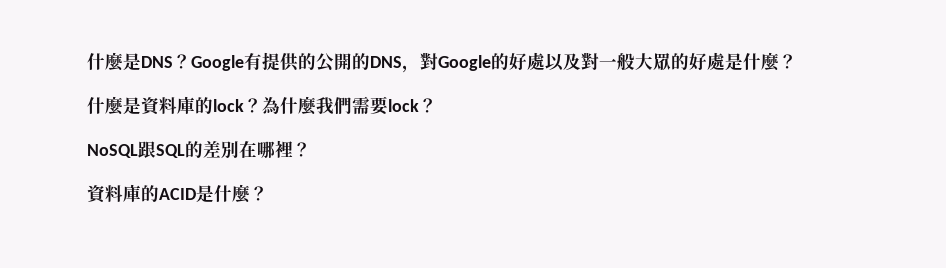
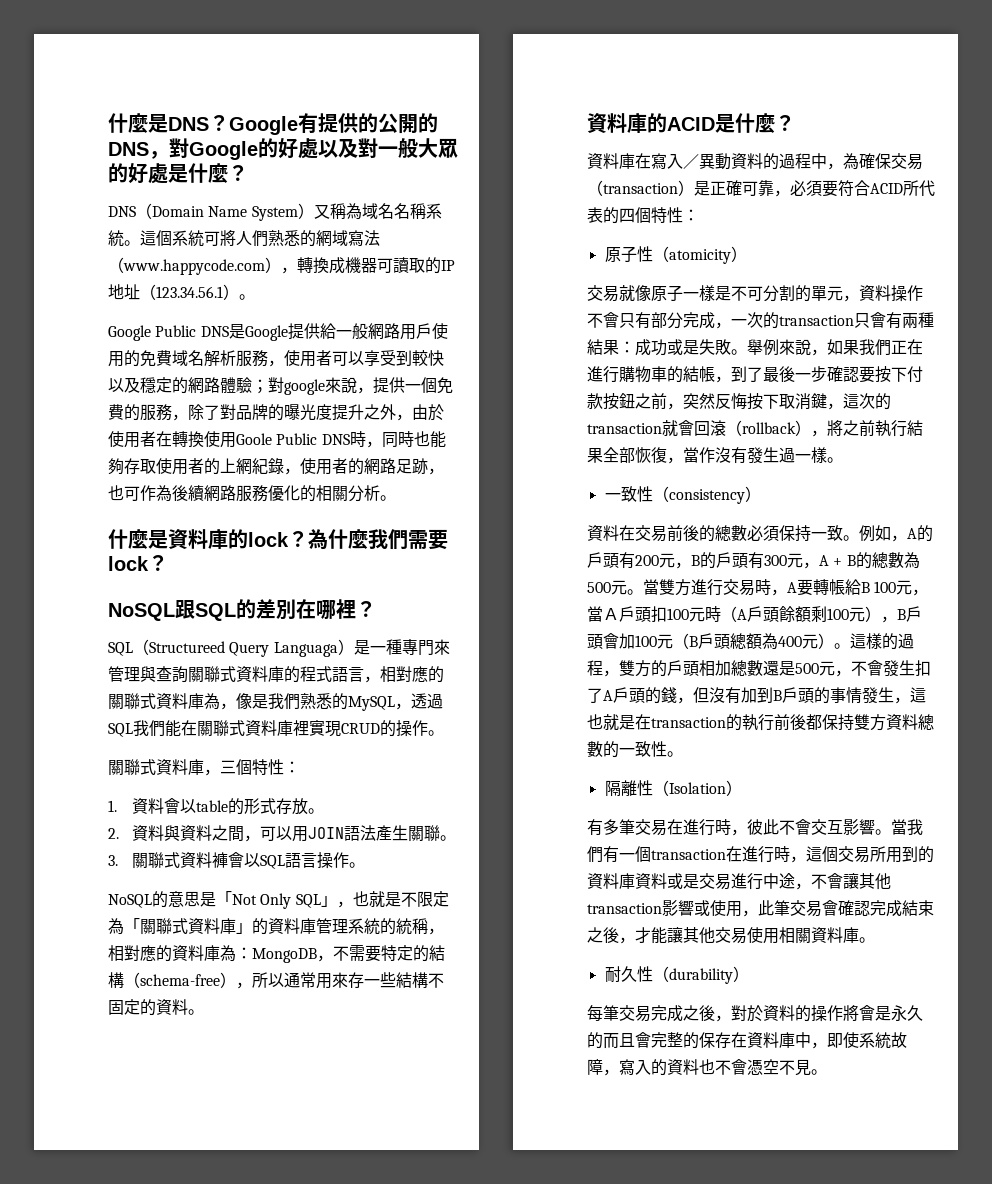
+ DNS（Domain Name System）又稱為域名名稱系統。這個系統可將人們熟悉的網域寫法（www.happycode.com），轉換成機器可讀取的IP地址（123.34.56.1）。
+ Google Public DNS是Google提供給一般網路用戶使用的免費域名解析服務，使用者可以享受到較快以及穩定的網路體驗；對google來說，提供一個免費的服務，除了對品牌的曝光度提升之外，由於使用者在轉換使用Goole Public DNS時，同時也能夠存取使用者的上網紀錄，使用者的網路足跡，也可作為後續網路服務優化的相關分析。
+ SQL（Structureed Query Languaga）是一種專門來管理與查詢關聯式資料庫的程式語言，相對應的關聯式資料庫為，像是我們熟悉的MySQL，透過SQL我們能在關聯式資料庫裡實現CRUD的操作。
+ 關聯式資料庫，三個特性：
+ 1.資料會以table的形式存放。
+ 2.資料與資料之間，可以用JOIN語法產生關聯。
+ 3.關聯式資料褲會以SQL語言操作。
+ NoSQL的意思是「Not Only SQL」，也就是不限定為「關聯式資料庫」的資料庫管理系統的統稱，相對應的資料庫為：MongoDB，不需要特定的結構（schema-free），所以通常用來存一些結構不固定的資料。
+ 資料庫在寫入／異動資料的過程中，為確保交易（transaction）是正確可靠，必須要符合ACID所代表的四個特性：
+ 原子性（atomicity）
+ 交易就像原子一樣是不可分割的單元，資料操作不會只有部分完成，一次的transaction只會有兩種結果：成功或是失敗。舉例來說，如果我們正在進行購物車的結帳，到了最後一步確認要按下付款按鈕之前，突然反悔按下取消鍵，這次的transaction就會回滾（rollback），將之前執行結果全部恢復，當作沒有發生過一樣。
+ 一致性（consistency）
+ 資料在交易前後的總數必須保持一致。例如，A的戶頭有200元，B的戶頭有300元，A + B的總數為500元。當雙方進行交易時，A要轉帳給B 100元，當Ａ戶頭扣100元時（A戶頭餘額剩100元），B戶頭會加100元（B戶頭總額為400元）。這樣的過程，雙方的戶頭相加總數還是500元，不會發生扣了A戶頭的錢，但沒有加到B戶頭的事情發生，這也就是在transaction的執行前後都保持雙方資料總數的一致性。
+ 隔離性（Isolation）
+ 有多筆交易在進行時，彼此不會交互影響。當我們有一個transaction在進行時，這個交易所用到的資料庫資料或是交易進行中途，不會讓其他transaction影響或使用，此筆交易會確認完成結束之後，才能讓其他交易使用相關資料庫。
+ 耐久性（durability）
+ 每筆交易完成之後，對於資料的操作將會是永久的而且會完整的保存在資料庫中，即使系統故障，寫入的資料也不會憑空不見。

